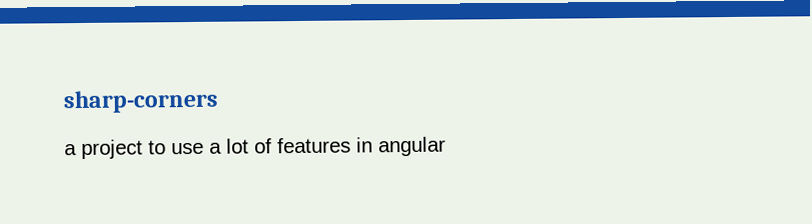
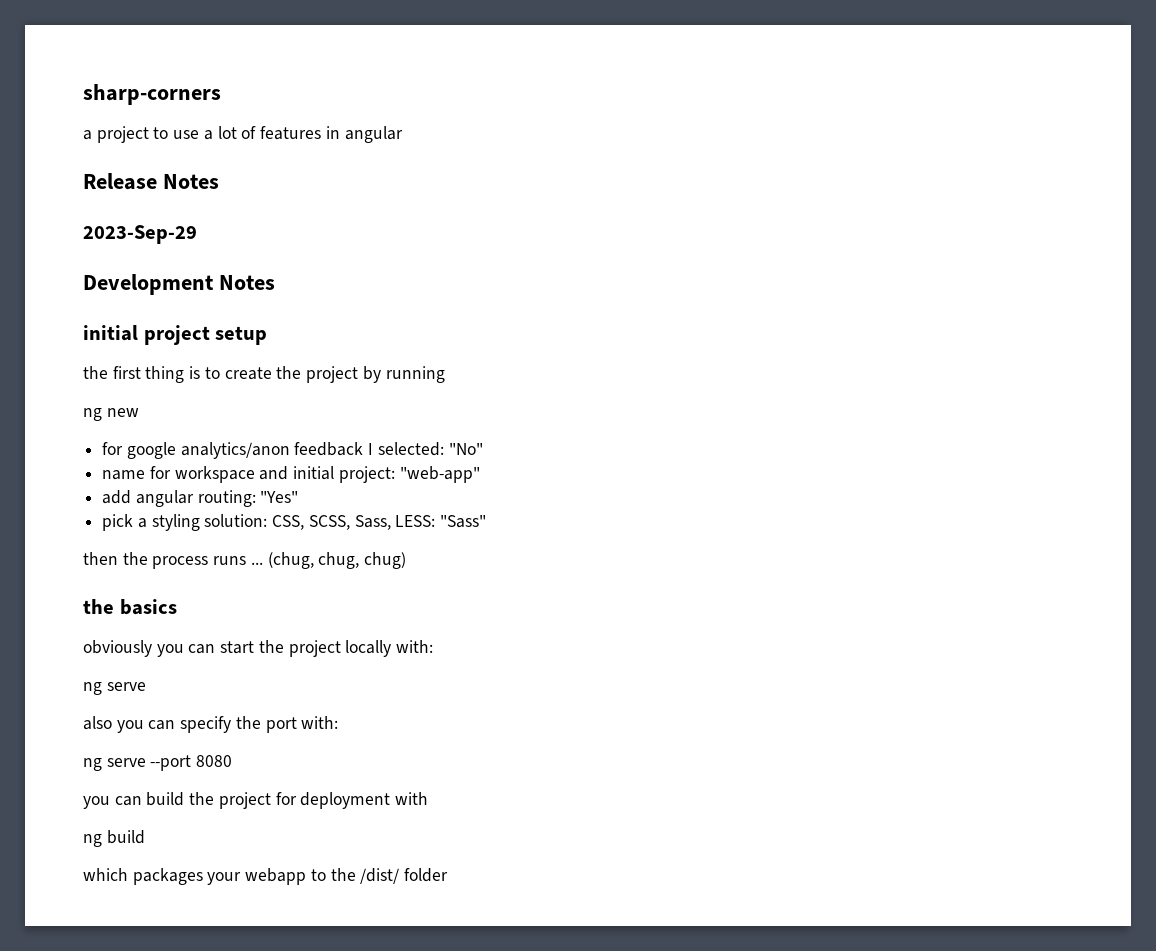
+ Release Notes
+ 2023-Sep-29
+ Development Notes
+ initial project setup
+ the first thing is to create the project by running
+ ng new
+ for google analytics/anon feedback I selected: "No"
+ name for workspace and initial project: "web-app"
+ add angular routing: "Yes"
+ pick a styling solution: CSS, SCSS, Sass, LESS: "Sass"
+ then the process runs ... (chug, chug, chug)
+ the basics
+ obviously you can start the project locally with:
+ ng serve
+ also you can specify the port with:
+ ng serve --port 8080
+ you can build the project for deployment with
+ ng build
+ which packages your webapp to the /dist/ folder

